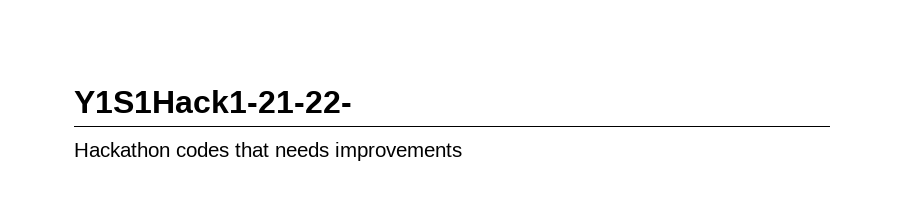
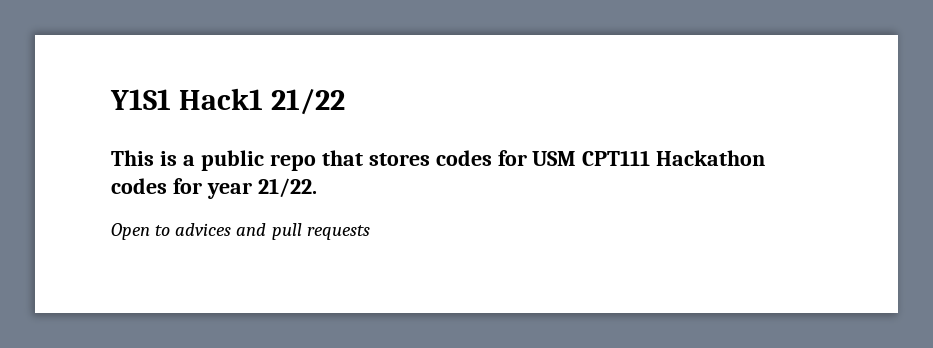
- Y1S1Hack1-21-22-
- Hackathon codes that needs improvements
+ Y1S1 Hack1 21/22
+ This is a public repo that stores codes for USM CPT111 Hackathon codes for year 21/22.
+ Open to advices and pull requests

